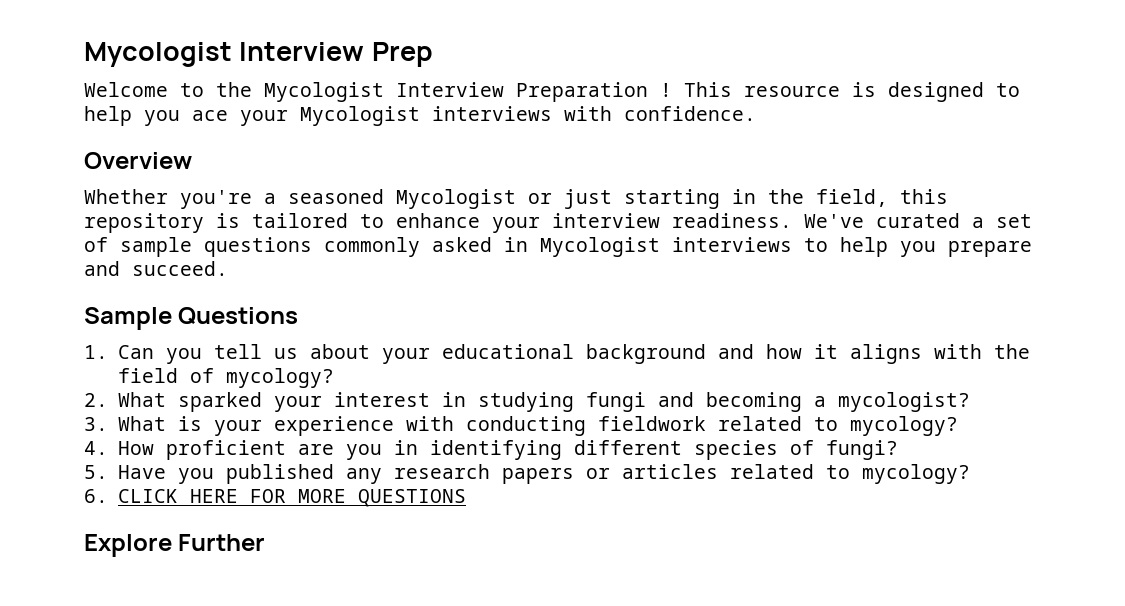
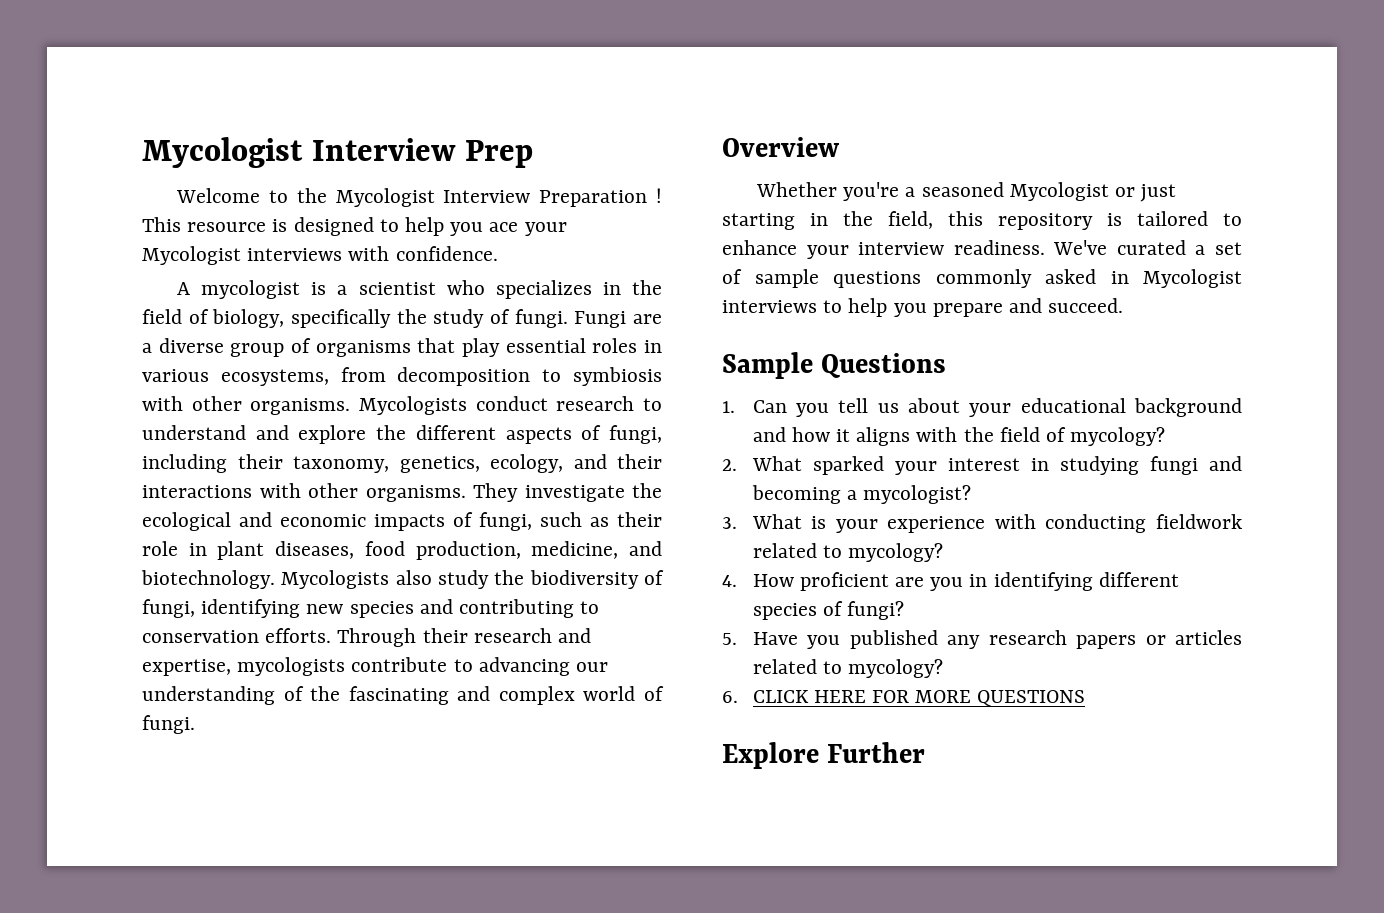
+ A mycologist is a scientist who specializes in the field of biology, specifically the study of fungi. Fungi are a diverse group of organisms that play essential roles in various ecosystems, from decomposition to symbiosis with other organisms. Mycologists conduct research to understand and explore the different aspects of fungi, including their taxonomy, genetics, ecology, and their interactions with other organisms. They investigate the ecological and economic impacts of fungi, such as their role in plant diseases, food production, medicine, and biotechnology. Mycologists also study the biodiversity of fungi, identifying new species and contributing to conservation efforts. Through their research and expertise, mycologists contribute to advancing our understanding of the fascinating and complex world of fungi.

